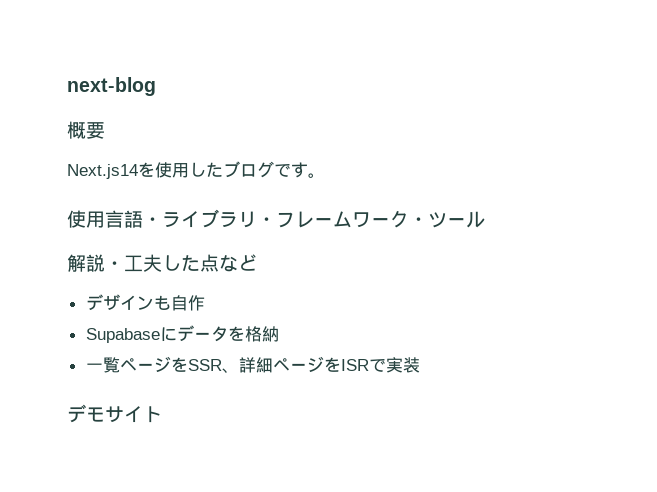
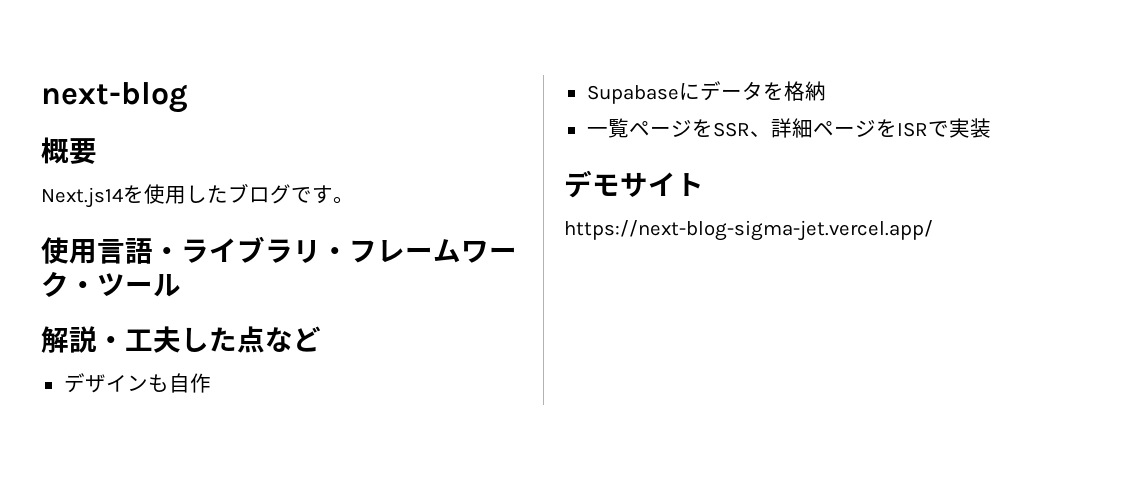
+ https://next-blog-sigma-jet.vercel.app/

